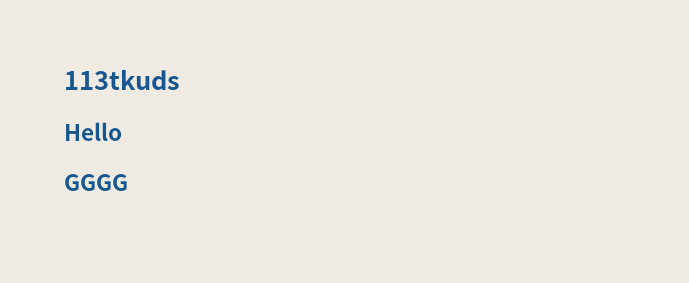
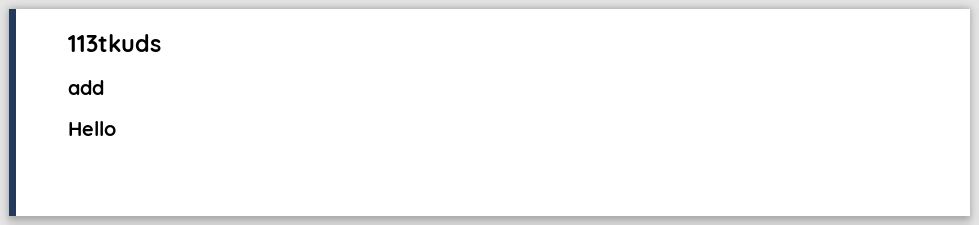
+ add
- GGGG

